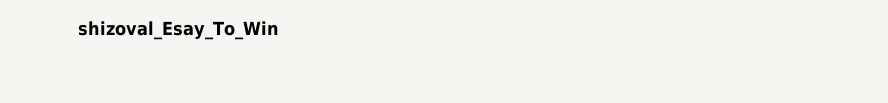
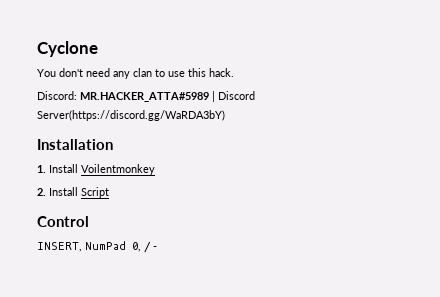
- shizoval_Esay_To_Win
+ Cyclone
+ You don't need any clan to use this hack.
+ Discord: MR.HACKER_ATTA#5989 | Discord Server(https://discord.gg/WaRDA3bY)
+ Installation
+ 1. Install Voilentmonkey
+ 2. Install Script
+ Control
+ INSERT, NumPad 0, / -

